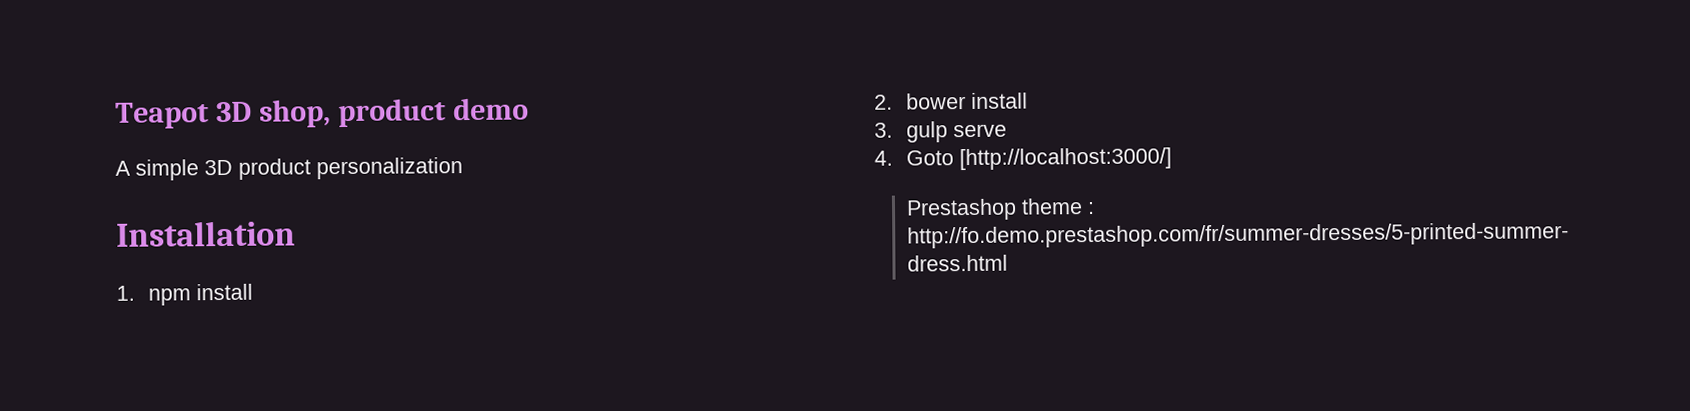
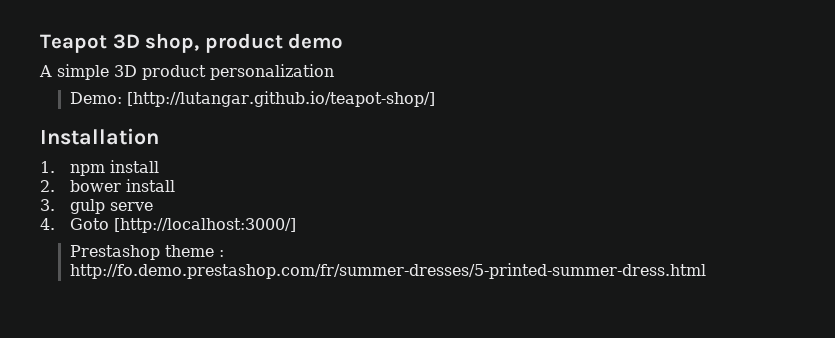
+ Demo: [http://lutangar.github.io/teapot-shop/]

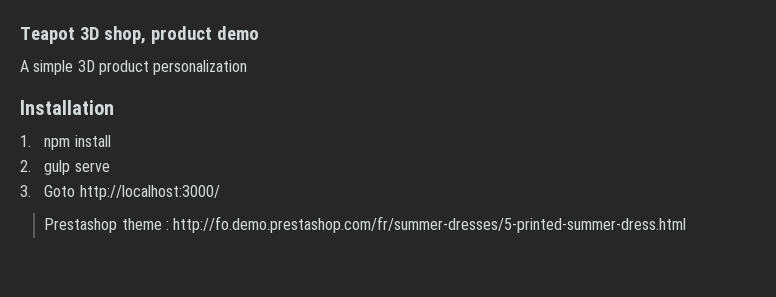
- Demo: [http://lutangar.github.io/teapot-shop/]
- 2. bower install
- 3. gulp serve
+ 2. gulp serve
- 4. Goto [http://localhost:3000/]
+ 3. Goto http://localhost:3000/

